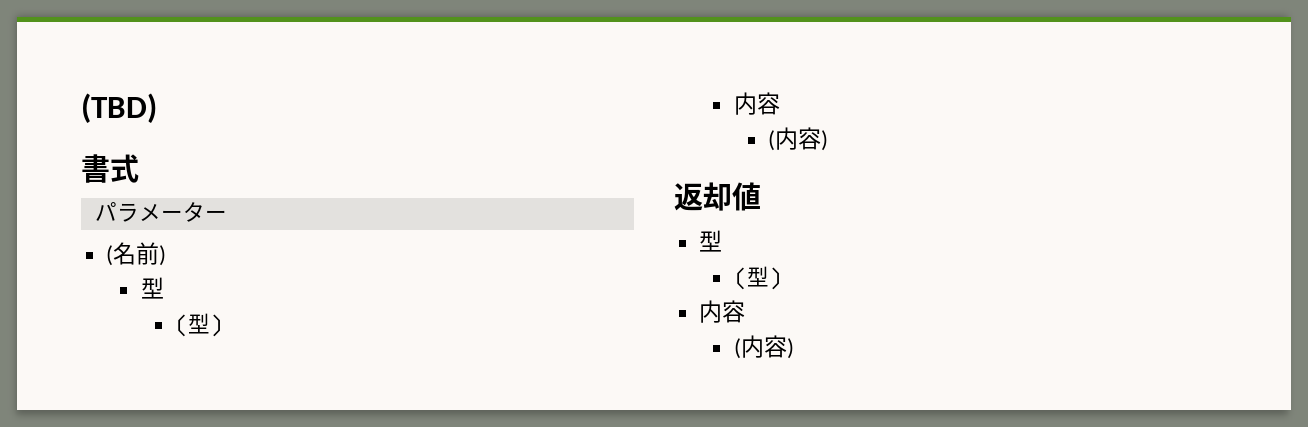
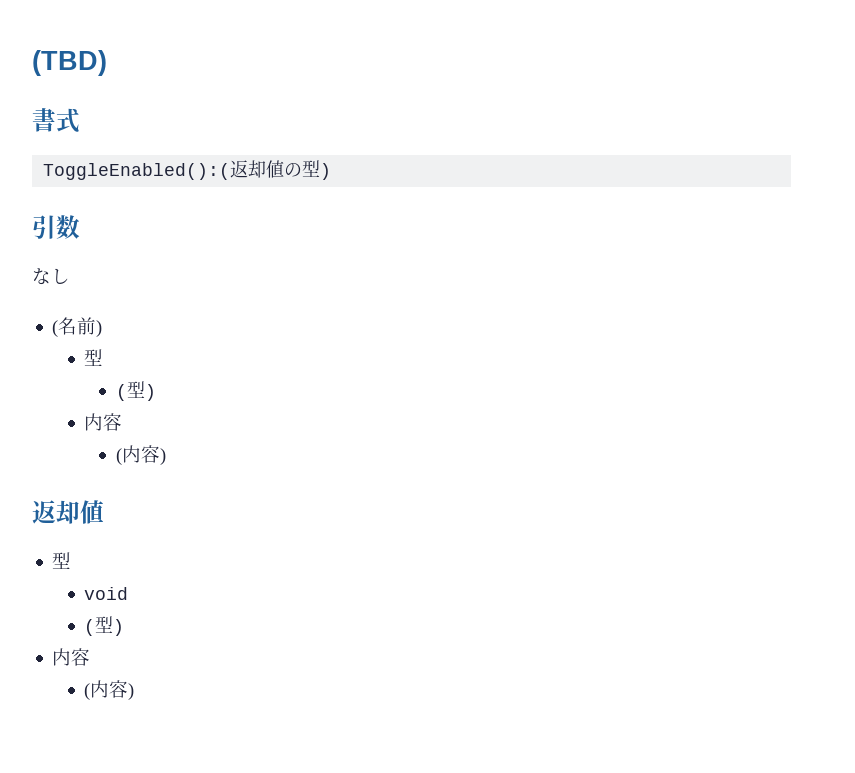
- パラメーター
+ ToggleEnabled():(返却値の型)
+ 引数
+ なし
+ void

